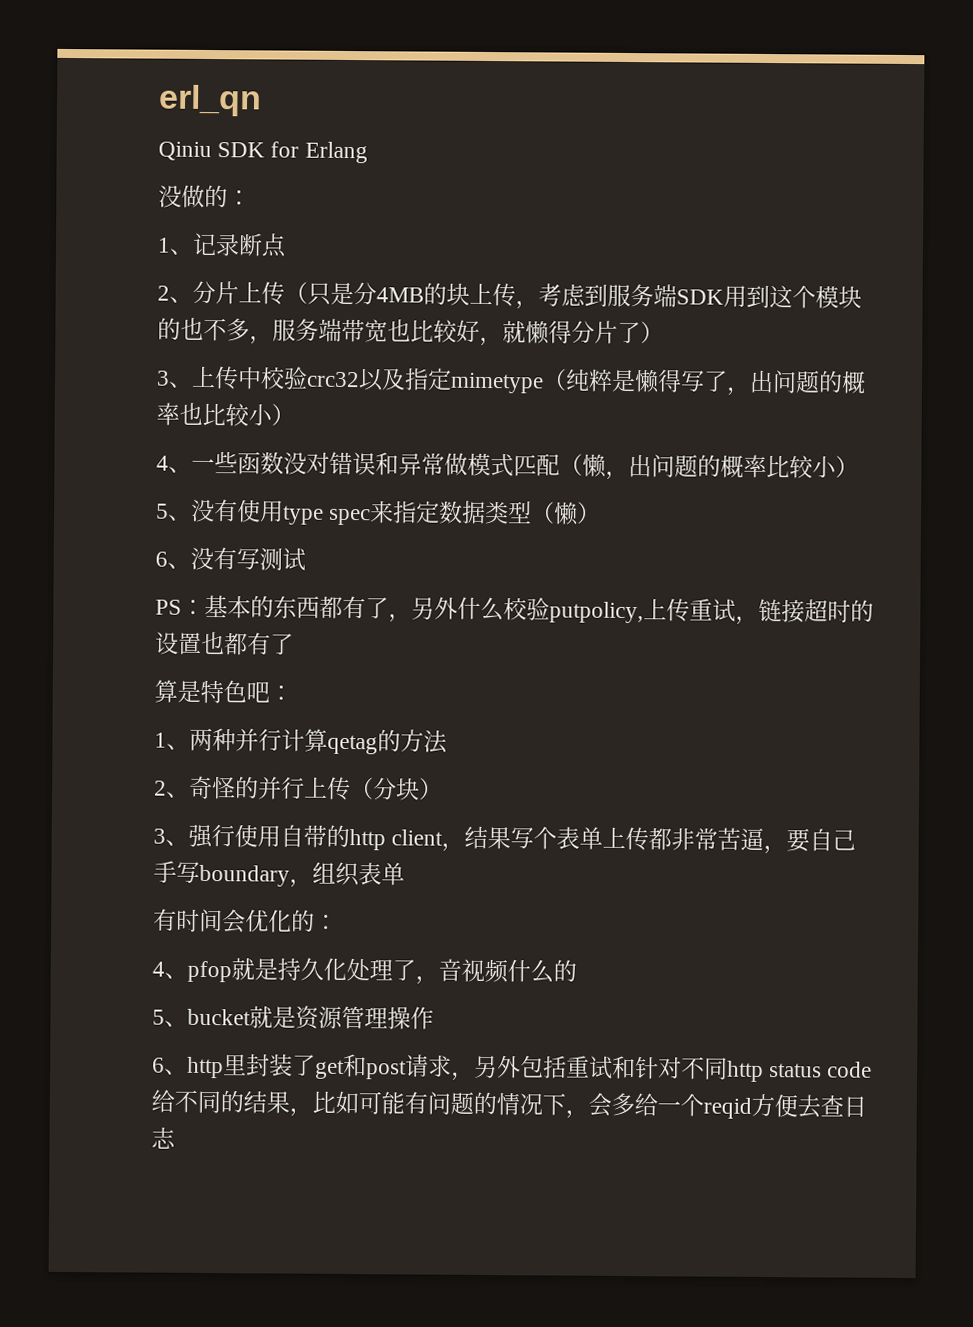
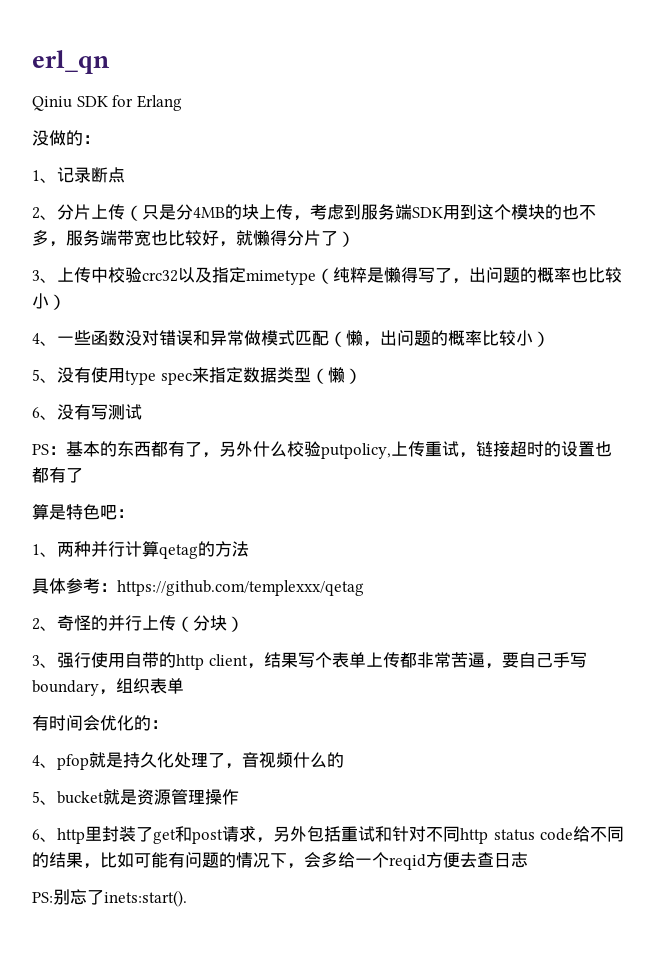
+ 具体参考：https://github.com/templexxx/qetag
+ PS:别忘了inets:start().

